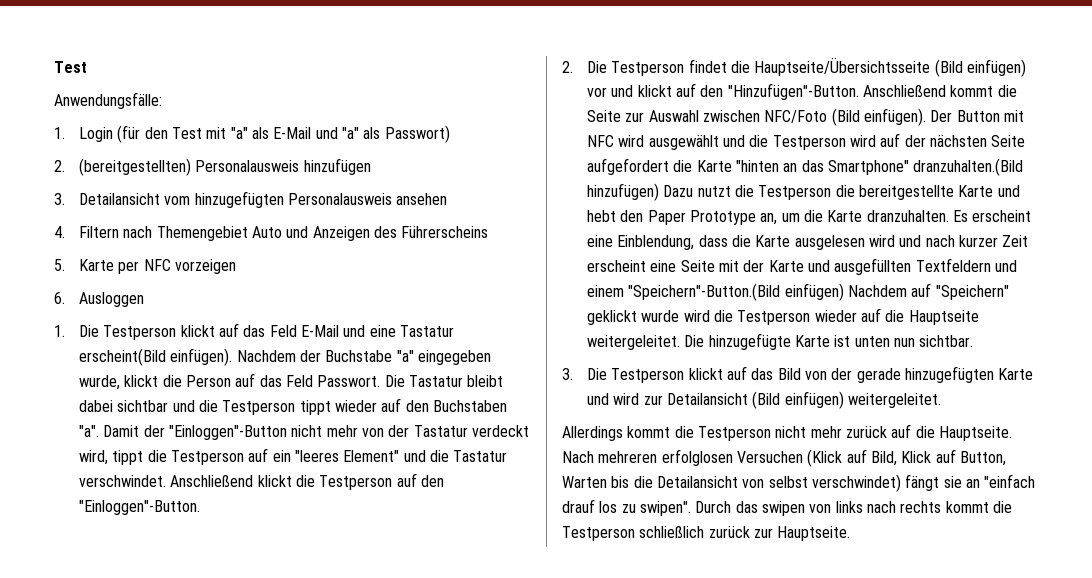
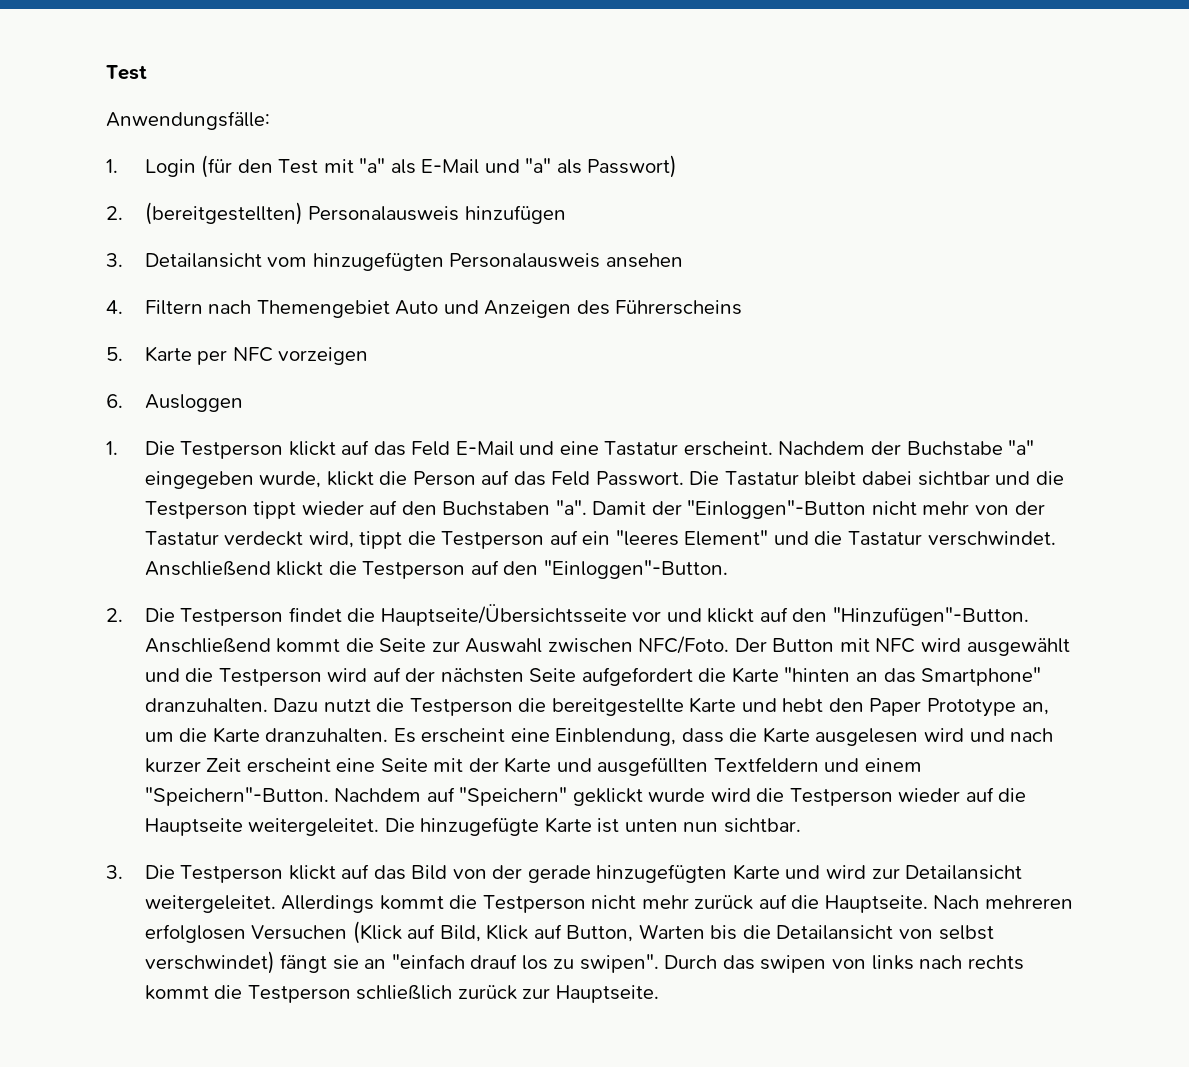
- 1. Die Testperson klickt auf das Feld E-Mail und eine Tastatur erscheint(Bild einfügen).
+ 1. Die Testperson klickt auf das Feld E-Mail und eine Tastatur erscheint.
- 2. Die Testperson findet die Hauptseite/Übersichtsseite (Bild einfügen) vor und klickt auf den "Hinzufügen"-Button.
+ 2. Die Testperson findet die Hauptseite/Übersichtsseite vor und klickt auf den "Hinzufügen"-Button.
- Anschließend kommt die Seite zur Auswahl zwischen NFC/Foto (Bild einfügen).
+ Anschließend kommt die Seite zur Auswahl zwischen NFC/Foto.
- Der Button mit NFC wird ausgewählt und die Testperson wird auf der nächsten Seite aufgefordert die Karte "hinten an das Smartphone" dranzuhalten.(Bild hinzufügen) Dazu nutzt die Testperson die bereitgestellte Karte und hebt den Paper Prototype an, um die Karte dranzuhalten.
+ Der Button mit NFC wird ausgewählt und die Testperson wird auf der nächsten Seite aufgefordert die Karte "hinten an das Smartphone" dranzuhalten. Dazu nutzt die Testperson die bereitgestellte Karte und hebt den Paper Prototype an, um die Karte dranzuhalten.
- Es erscheint eine Einblendung, dass die Karte ausgelesen wird und nach kurzer Zeit erscheint eine Seite mit der Karte und ausgefüllten Textfeldern und einem "Speichern"-Button.(Bild einfügen) Nachdem auf "Speichern" geklickt wurde wird die Testperson wieder auf die Hauptseite weitergeleitet.
+ Es erscheint eine Einblendung, dass die Karte ausgelesen wird und nach kurzer Zeit erscheint eine Seite mit der Karte und ausgefüllten Textfeldern und einem "Speichern"-Button. Nachdem auf "Speichern" geklickt wurde wird die Testperson wieder auf die Hauptseite weitergeleitet.
- 3. Die Testperson klickt auf das Bild von der gerade hinzugefügten Karte und wird zur Detailansicht (Bild einfügen) weitergeleitet.
- Allerdings kommt die Testperson nicht mehr zurück auf die Hauptseite.
+ 3. Die Testperson klickt auf das Bild von der gerade hinzugefügten Karte und wird zur Detailansicht weitergeleitet. Allerdings kommt die Testperson nicht mehr zurück auf die Hauptseite.

